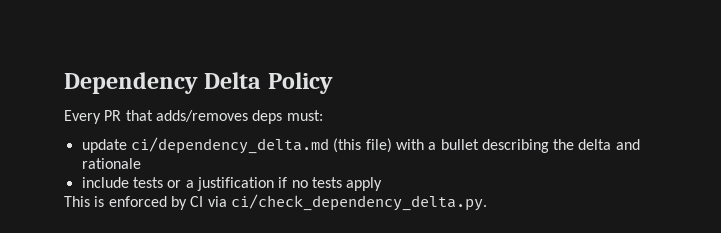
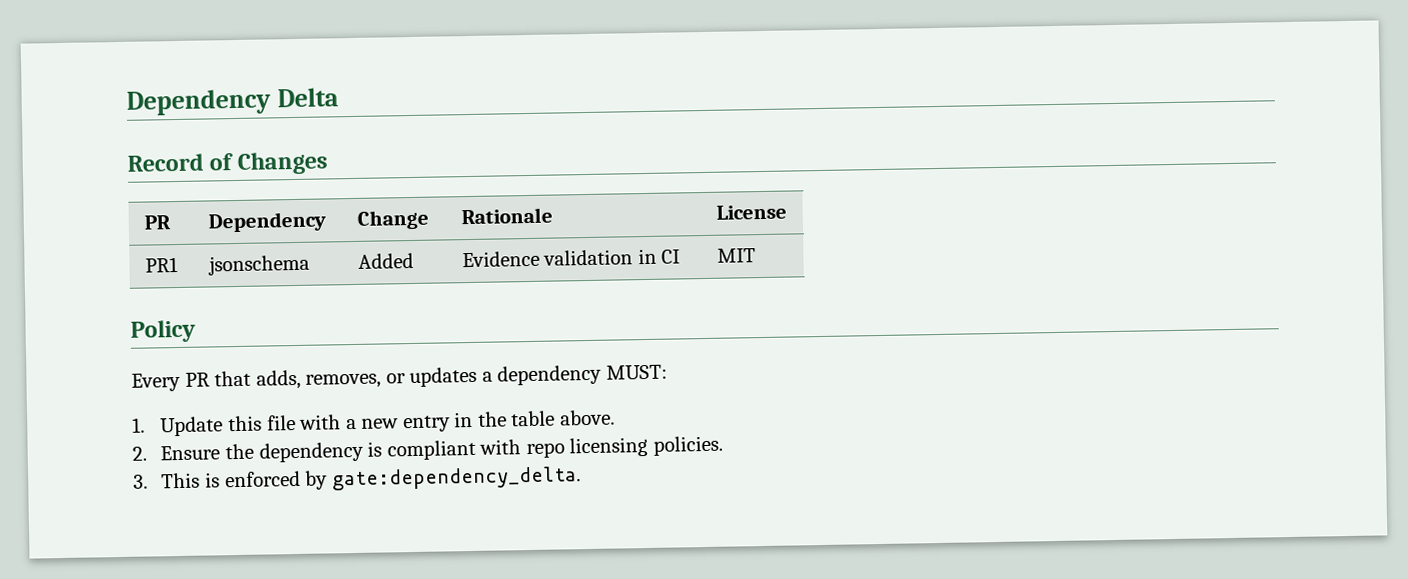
- Dependency Delta Policy
- Every PR that adds/removes deps must:
- update ci/dependency_delta.md (this file) with a bullet describing the delta and rationale
- include tests or a justification if no tests apply
- This is enforced by CI via ci/check_dependency_delta.py.
+ Dependency Delta
+ Record of Changes
+ PR | Dependency | Change | Rationale | License
+ PR1 | jsonschema | Added | Evidence validation in CI | MIT
+ Policy
+ Every PR that adds, removes, or updates a dependency MUST:
+ 1. Update this file with a new entry in the table above.
+ 2. Ensure the dependency is compliant with repo licensing policies.
+ 3. This is enforced by gate:dependency_delta.

